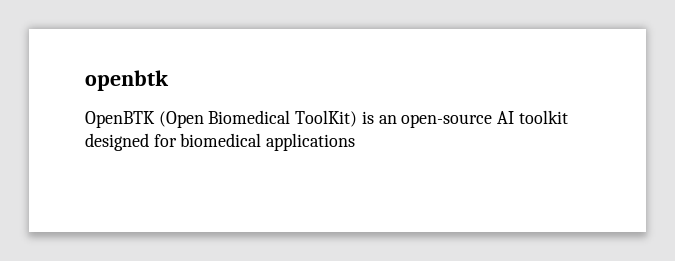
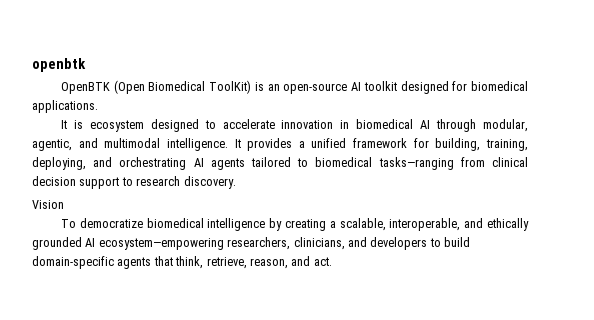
- OpenBTK (Open Biomedical ToolKit) is an open-source AI toolkit designed for biomedical applications
+ OpenBTK (Open Biomedical ToolKit) is an open-source AI toolkit designed for biomedical applications.
+ It is ecosystem designed to accelerate innovation in biomedical AI through modular, agentic, and multimodal intelligence. It provides a unified framework for building, training, deploying, and orchestrating AI agents tailored to biomedical tasks—ranging from clinical decision support to research discovery.
+ Vision
+ To democratize biomedical intelligence by creating a scalable, interoperable, and ethically grounded AI ecosystem—empowering researchers, clinicians, and developers to build domain-specific agents that think, retrieve, reason, and act.

